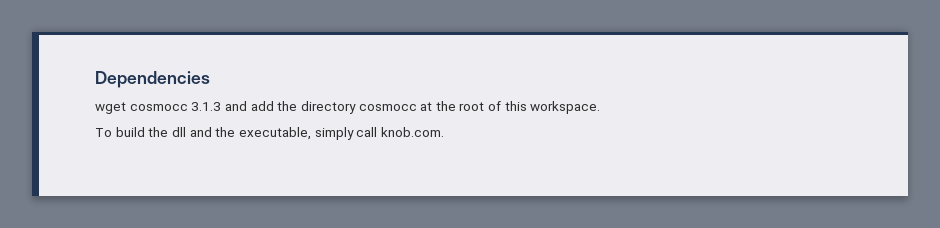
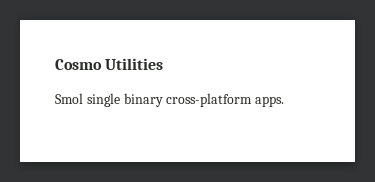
- Dependencies
- wget cosmocc 3.1.3 and add the directory cosmocc at the root of this workspace.
- To build the dll and the executable, simply call knob.com.
+ Cosmo Utilities
+ Smol single binary cross-platform apps.

